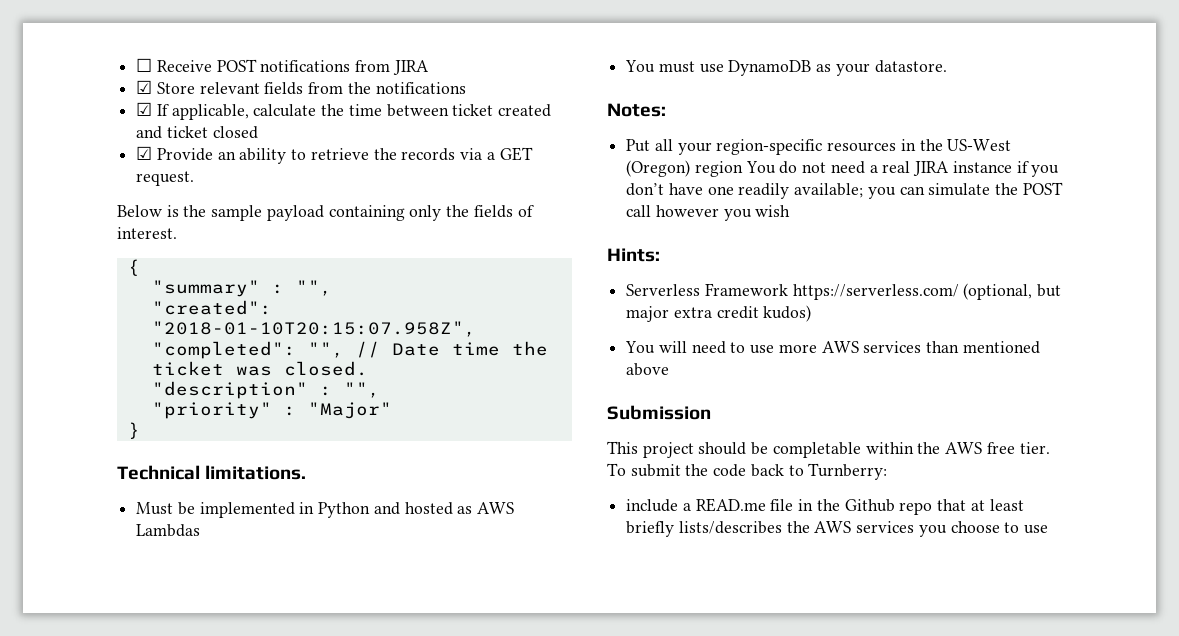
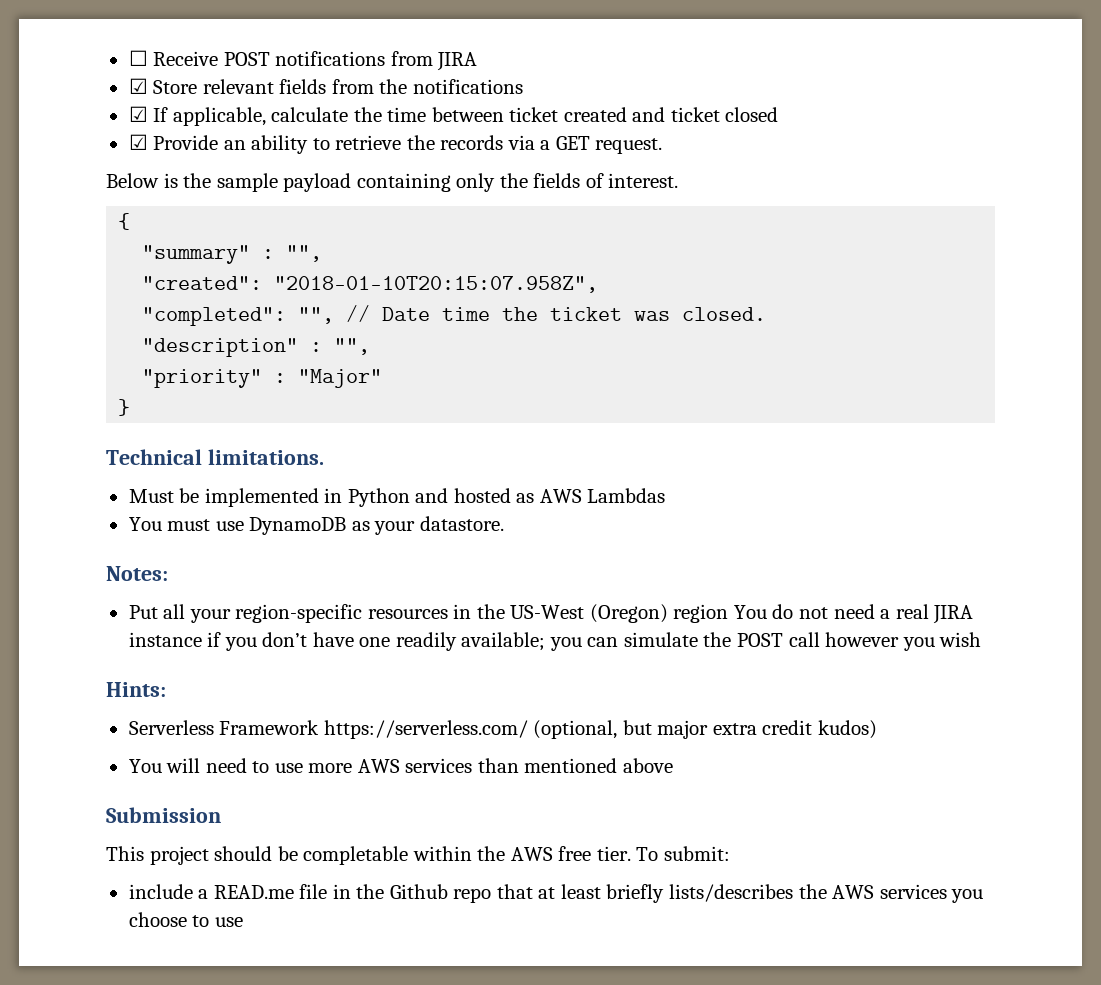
- To submit the code back to Turnberry:
+ To submit:

